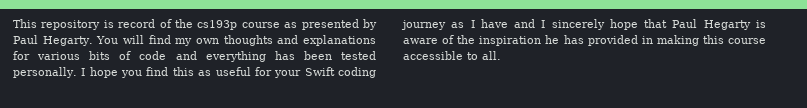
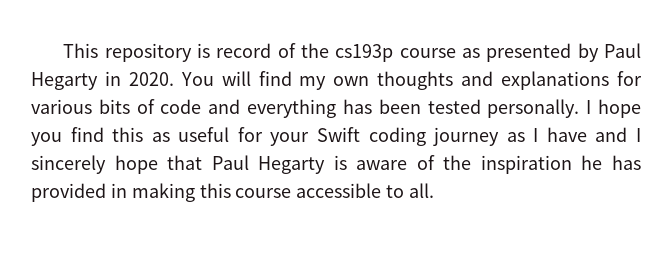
- This repository is record of the cs193p course as presented by Paul Hegarty.
+ This repository is record of the cs193p course as presented by Paul Hegarty in 2020.

